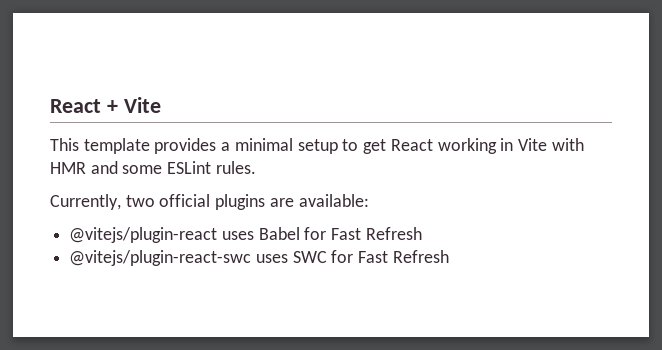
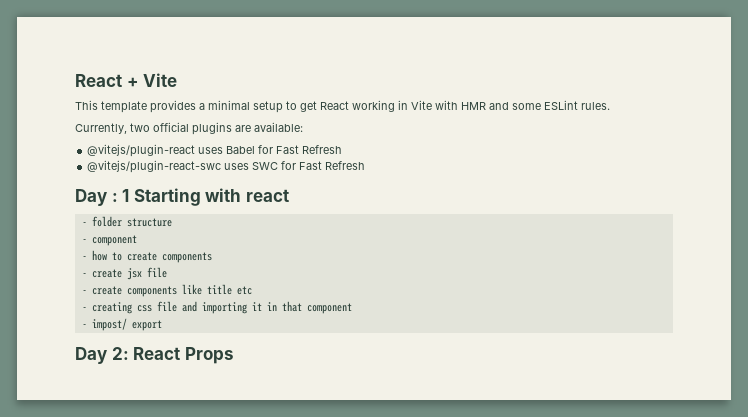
+ Day : 1 Starting with react
+ - folder structure
+ - component
+ - how to create components
+ - create jsx file
+ - create components like title etc
+ - creating css file and importing it in that component
+ - impost/ export
+ Day 2: React Props

